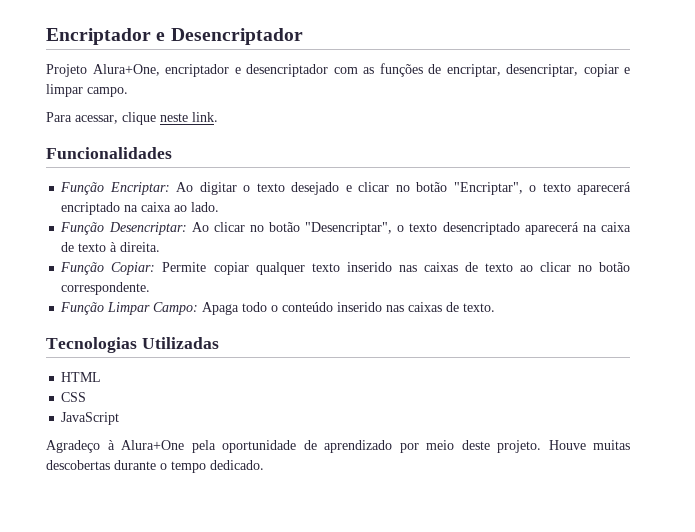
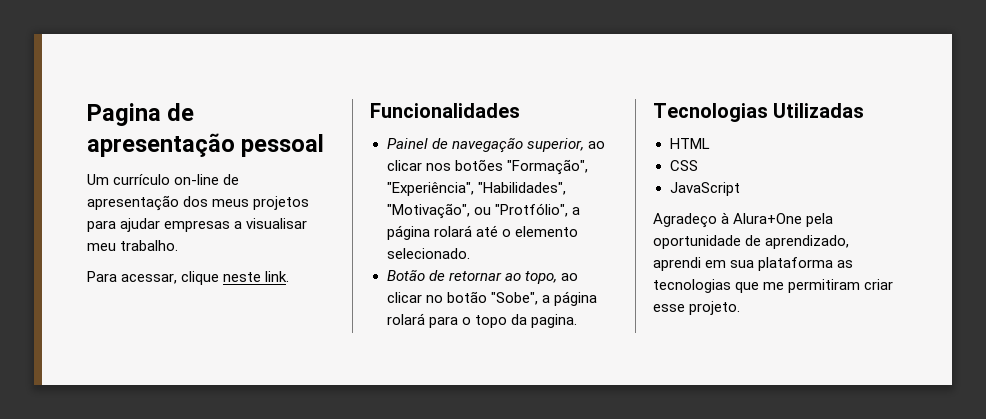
- Encriptador e Desencriptador
- Projeto Alura+One, encriptador e desencriptador com as funções de encriptar, desencriptar, copiar e limpar campo.
+ Pagina de apresentação pessoal
+ Um currículo on-line de apresentação dos meus projetos para ajudar empresas a visualisar meu trabalho.
- Função Encriptar: Ao digitar o texto desejado e clicar no botão "Encriptar", o texto aparecerá encriptado na caixa ao lado.
- Função Desencriptar: Ao clicar no botão "Desencriptar", o texto desencriptado aparecerá na caixa de texto à direita.
- Função Copiar: Permite copiar qualquer texto inserido nas caixas de texto ao clicar no botão correspondente.
- Função Limpar Campo: Apaga todo o conteúdo inserido nas caixas de texto.
+ Painel de navegação superior, ao clicar nos botões "Formação", "Experiência", "Habilidades", "Motivação", ou "Protfólio", a página rolará até o elemento selecionado.
+ Botão de retornar ao topo, ao clicar no botão "Sobe", a página rolará para o topo da pagina.
- Agradeço à Alura+One pela oportunidade de aprendizado por meio deste projeto. Houve muitas descobertas durante o tempo dedicado.
+ Agradeço à Alura+One pela oportunidade de aprendizado, aprendi em sua plataforma as tecnologias que me permitiram criar esse projeto.

